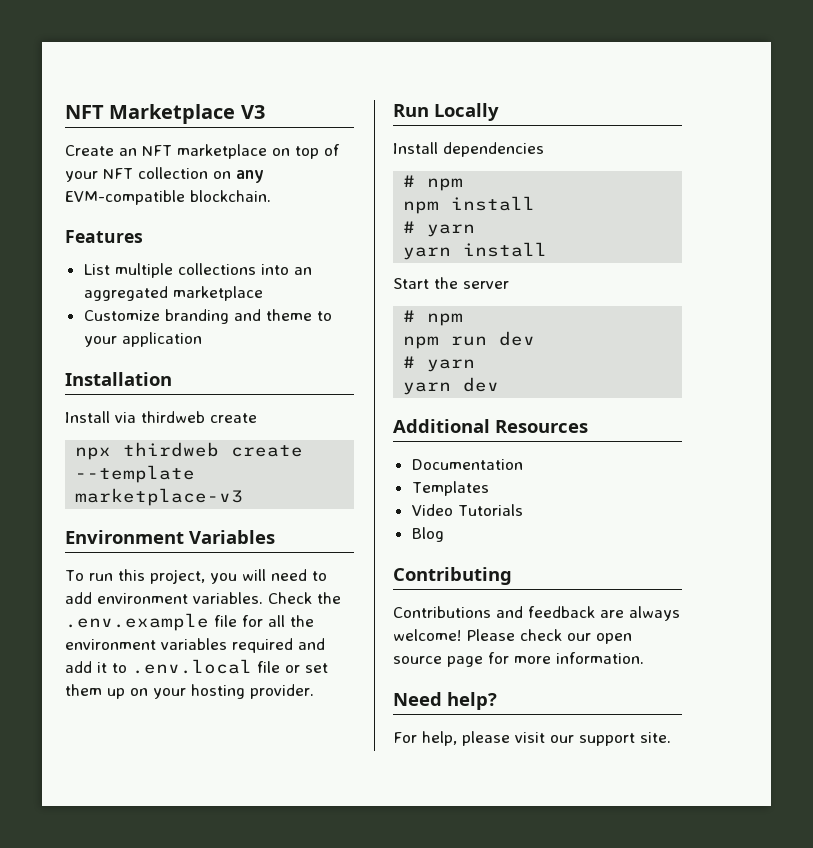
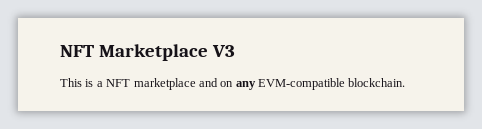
- Create an NFT marketplace on top of your NFT collection on any EVM-compatible blockchain.
- Features
- List multiple collections into an aggregated marketplace
- Customize branding and theme to your application
- Installation
- Install via thirdweb create
- npx thirdweb create --template marketplace-v3
- Environment Variables
- To run this project, you will need to add environment variables. Check the .env.example file for all the environment variables required and add it to .env.local file or set them up on your hosting provider.
- Run Locally
- Install dependencies
- # npm
- npm install
- # yarn
- yarn install
- Start the server
- # npm
- npm run dev
- # yarn
- yarn dev
- Additional Resources
- Documentation
- Templates
- Video Tutorials
- Blog
- Contributing
- Contributions and feedback are always welcome! Please check our open source page for more information.
- Need help?
- For help, please visit our support site.
+ This is a NFT marketplace and on any EVM-compatible blockchain.

